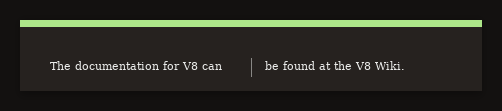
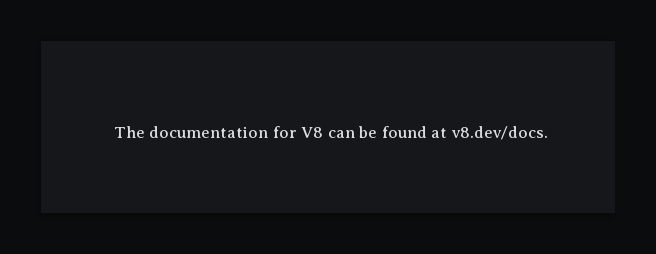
- The documentation for V8 can be found at the V8 Wiki.
+ The documentation for V8 can be found at v8.dev/docs.

